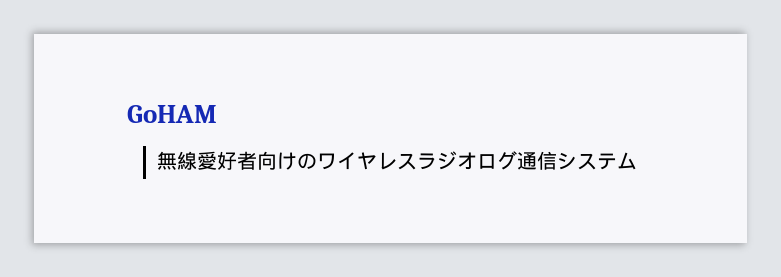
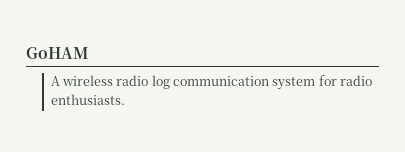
- 無線愛好者向けのワイヤレスラジオログ通信システム
+ A wireless radio log communication system for radio enthusiasts.

